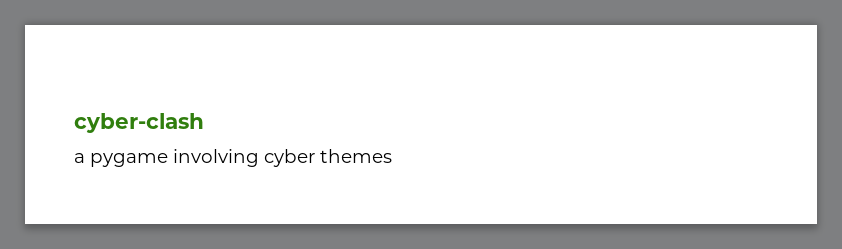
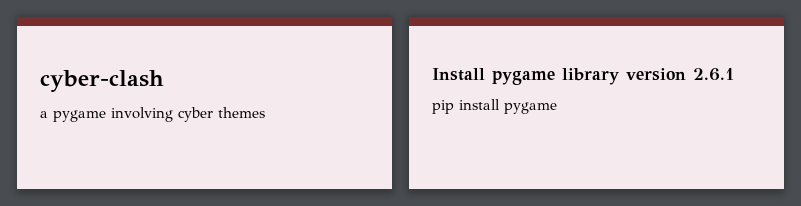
+ Install pygame library version 2.6.1
+ pip install pygame

